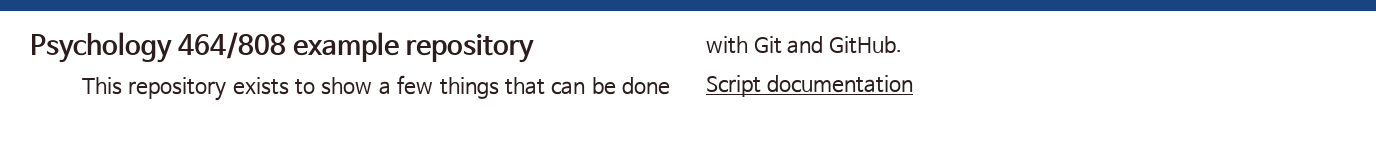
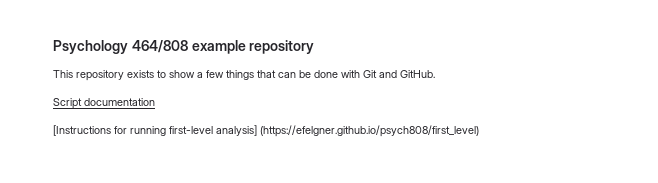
+ [Instructions for running first-level analysis] (https://efelgner.github.io/psych808/first_level)

